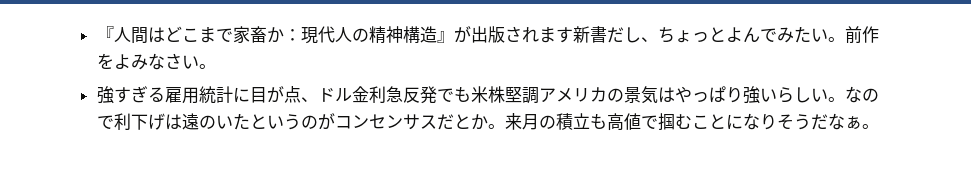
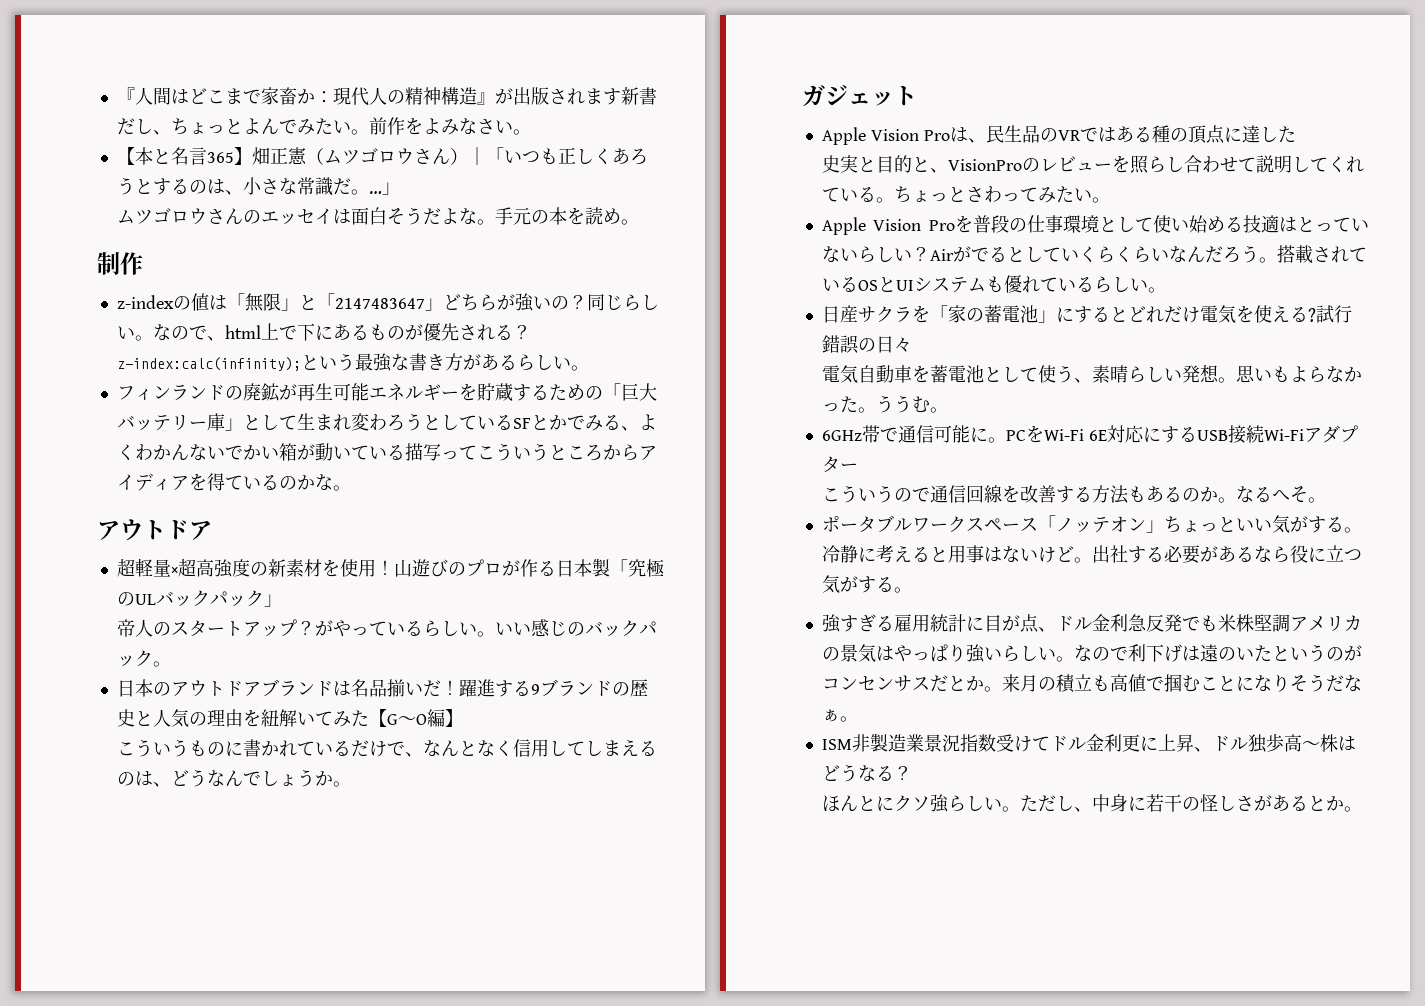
+ 【本と名言365】畑正憲（ムツゴロウさん）｜「いつも正しくあろうとするのは、小さな常識だ。…」
+ ムツゴロウさんのエッセイは面白そうだよな。手元の本を読め。
+ 制作
+ z-indexの値は「無限」と「2147483647」どちらが強いの？同じらしい。なので、html上で下にあるものが優先される？z-index:calc(infinity);という最強な書き方があるらしい。
+ フィンランドの廃鉱が再生可能エネルギーを貯蔵するための「巨大バッテリー庫」として生まれ変わろうとしているSFとかでみる、よくわかんないでかい箱が動いている描写ってこういうところからアイディアを得ているのかな。
+ アウトドア
+ 超軽量×超高強度の新素材を使用！山遊びのプロが作る日本製「究極のULバックパック」
+ 帝人のスタートアップ？がやっているらしい。いい感じのバックパック。
+ 日本のアウトドアブランドは名品揃いだ！躍進する9ブランドの歴史と人気の理由を紐解いてみた【G～O編】
+ こういうものに書かれているだけで、なんとなく信用してしまえるのは、どうなんでしょうか。
+ ガジェット
+ Apple Vision Proは、民生品のVRではある種の頂点に達した
+ 史実と目的と、VisionProのレビューを照らし合わせて説明してくれている。ちょっとさわってみたい。
+ Apple Vision Proを普段の仕事環境として使い始める技適はとっていないらしい？Airがでるとしていくらくらいなんだろう。搭載されているOSとUIシステムも優れているらしい。
+ 日産サクラを「家の蓄電池」にするとどれだけ電気を使える?試行錯誤の日々
+ 電気自動車を蓄電池として使う、素晴らしい発想。思いもよらなかった。ううむ。
+ 6GHz帯で通信可能に。PCをWi-Fi 6E対応にするUSB接続Wi-Fiアダプター
+ こういうので通信回線を改善する方法もあるのか。なるへそ。
+ ポータブルワークスペース「ノッテオン」ちょっといい気がする。冷静に考えると用事はないけど。出社する必要があるなら役に立つ気がする。
+ ISM非製造業景況指数受けてドル金利更に上昇、ドル独歩高～株はどうなる？
+ ほんとにクソ強らしい。ただし、中身に若干の怪しさがあるとか。

